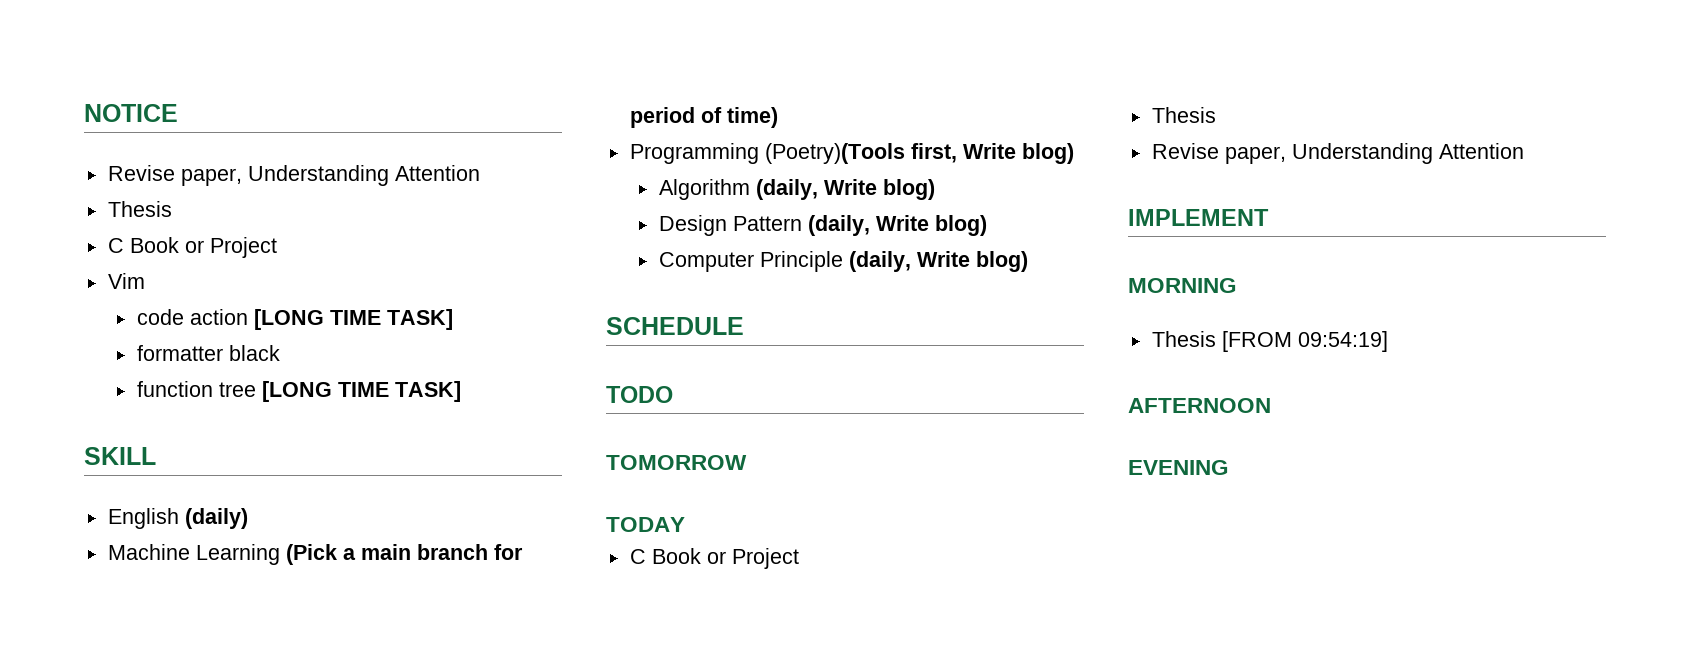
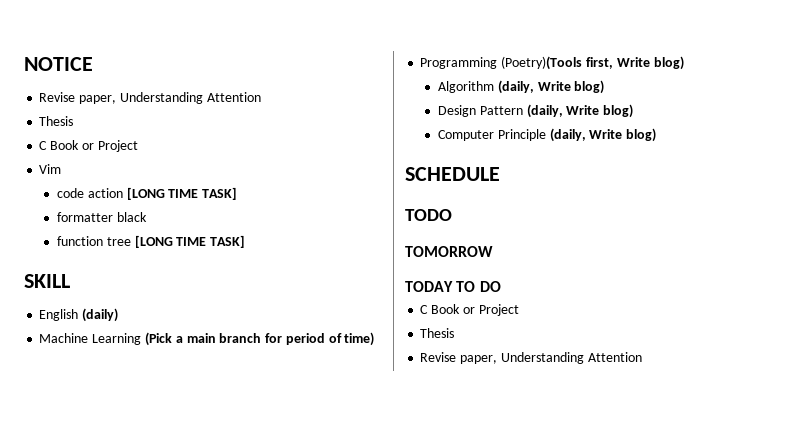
- TODAY
+ TODAY TO DO
- IMPLEMENT
- MORNING
- Thesis [FROM 09:54:19]
- AFTERNOON
- EVENING

